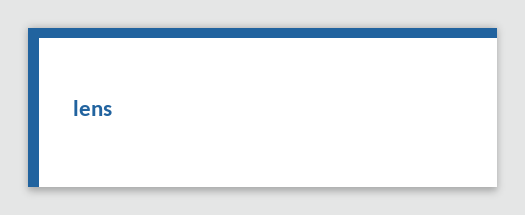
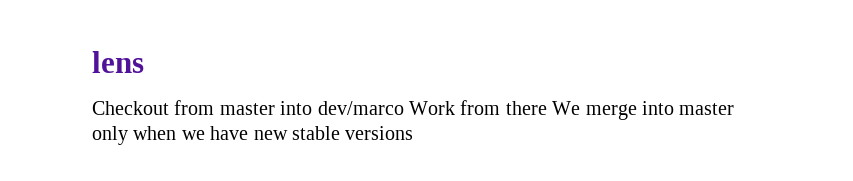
+ Checkout from master into dev/marco Work from there We merge into master only when we have new stable versions

